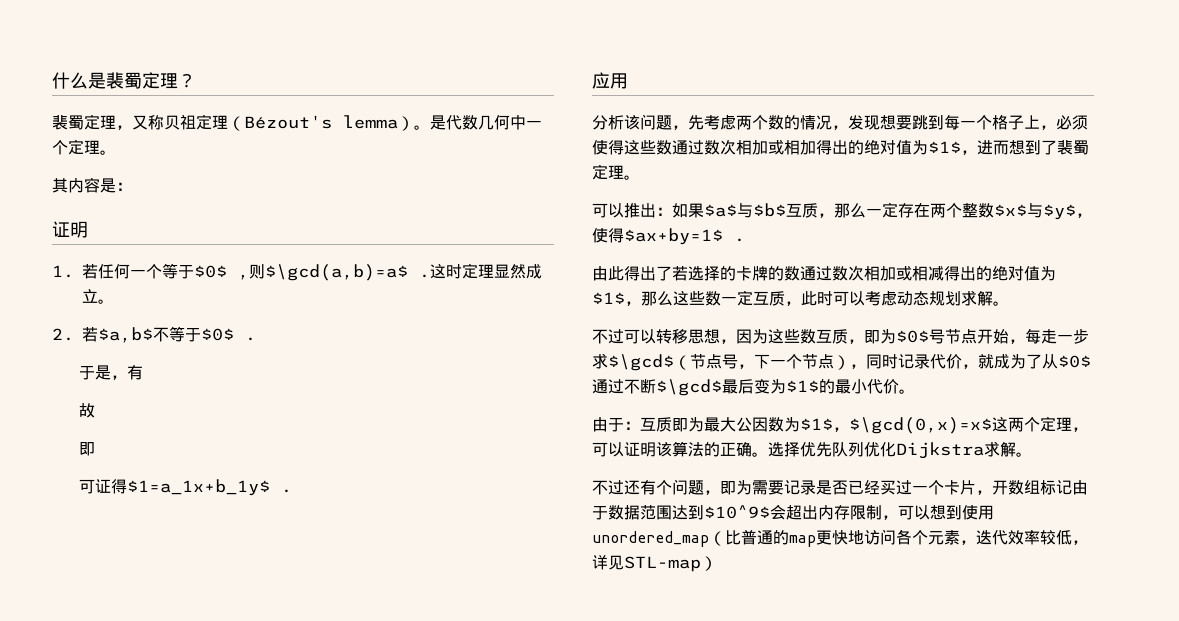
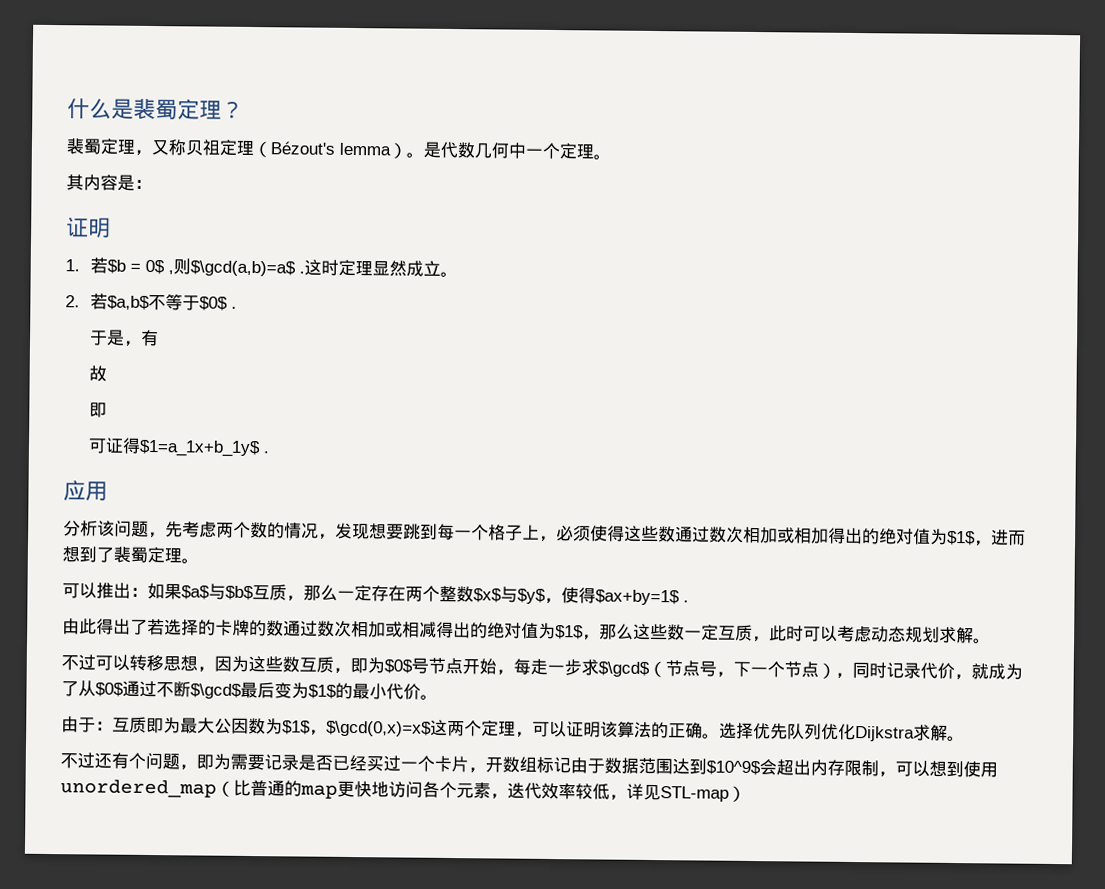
- 1.若任何一个等于$0$ ,则$\gcd(a,b)=a$ .
+ 1.若$b = 0$ ,则$\gcd(a,b)=a$ .

